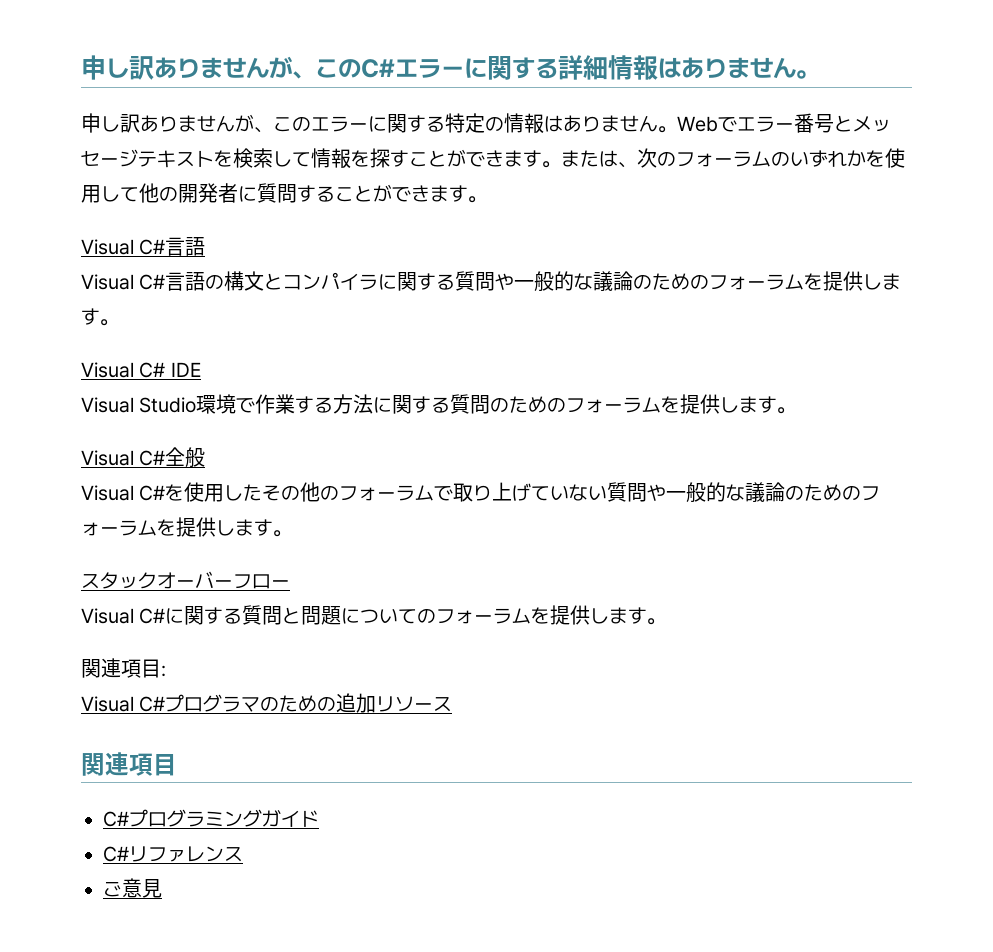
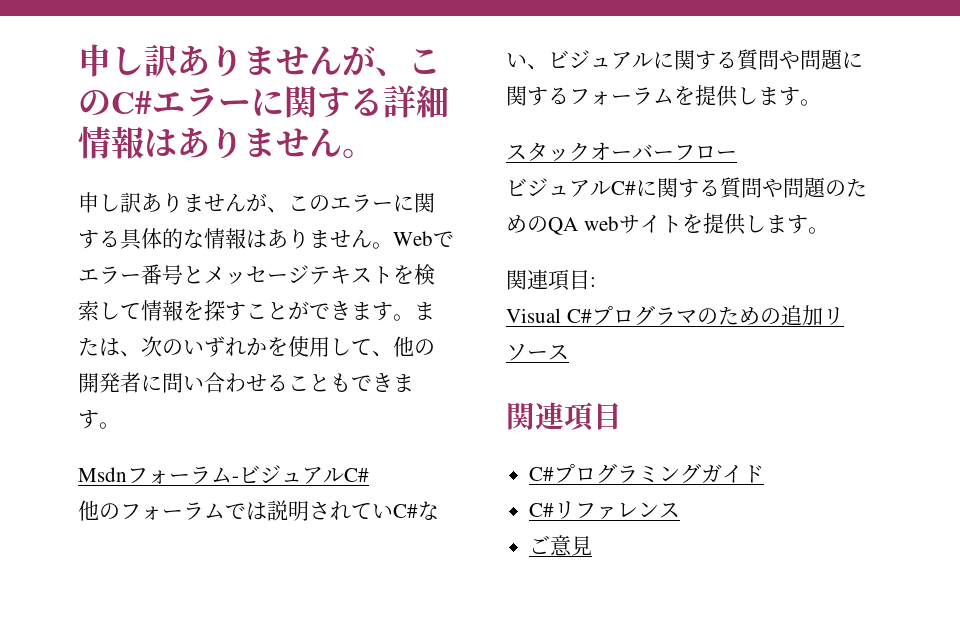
- 申し訳ありませんが、このエラーに関する特定の情報はありません。
+ 申し訳ありませんが、このエラーに関する具体的な情報はありません。
- または、次のフォーラムのいずれかを使用して他の開発者に質問することができます。
- Visual C#言語
- Visual C#言語の構文とコンパイラに関する質問や一般的な議論のためのフォーラムを提供します。
- Visual C# IDE
- Visual Studio環境で作業する方法に関する質問のためのフォーラムを提供します。
- Visual C#全般
- Visual C#を使用したその他のフォーラムで取り上げていない質問や一般的な議論のためのフォーラムを提供します。
+ または、次のいずれかを使用して、他の開発者に問い合わせることもできます。
+ Msdnフォーラム-ビジュアルC#
+ 他のフォーラムでは説明されていC#ない、ビジュアルに関する質問や問題に関するフォーラムを提供します。
- Visual C#に関する質問と問題についてのフォーラムを提供します。
+ ビジュアルC#に関する質問や問題のためのQA webサイトを提供します。

